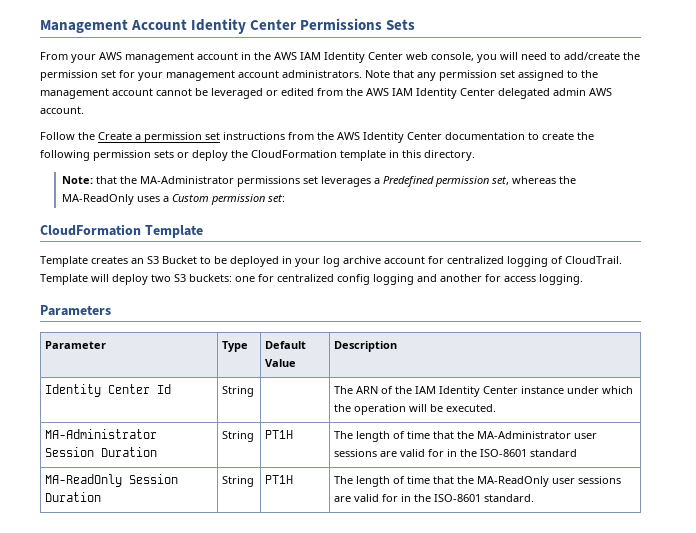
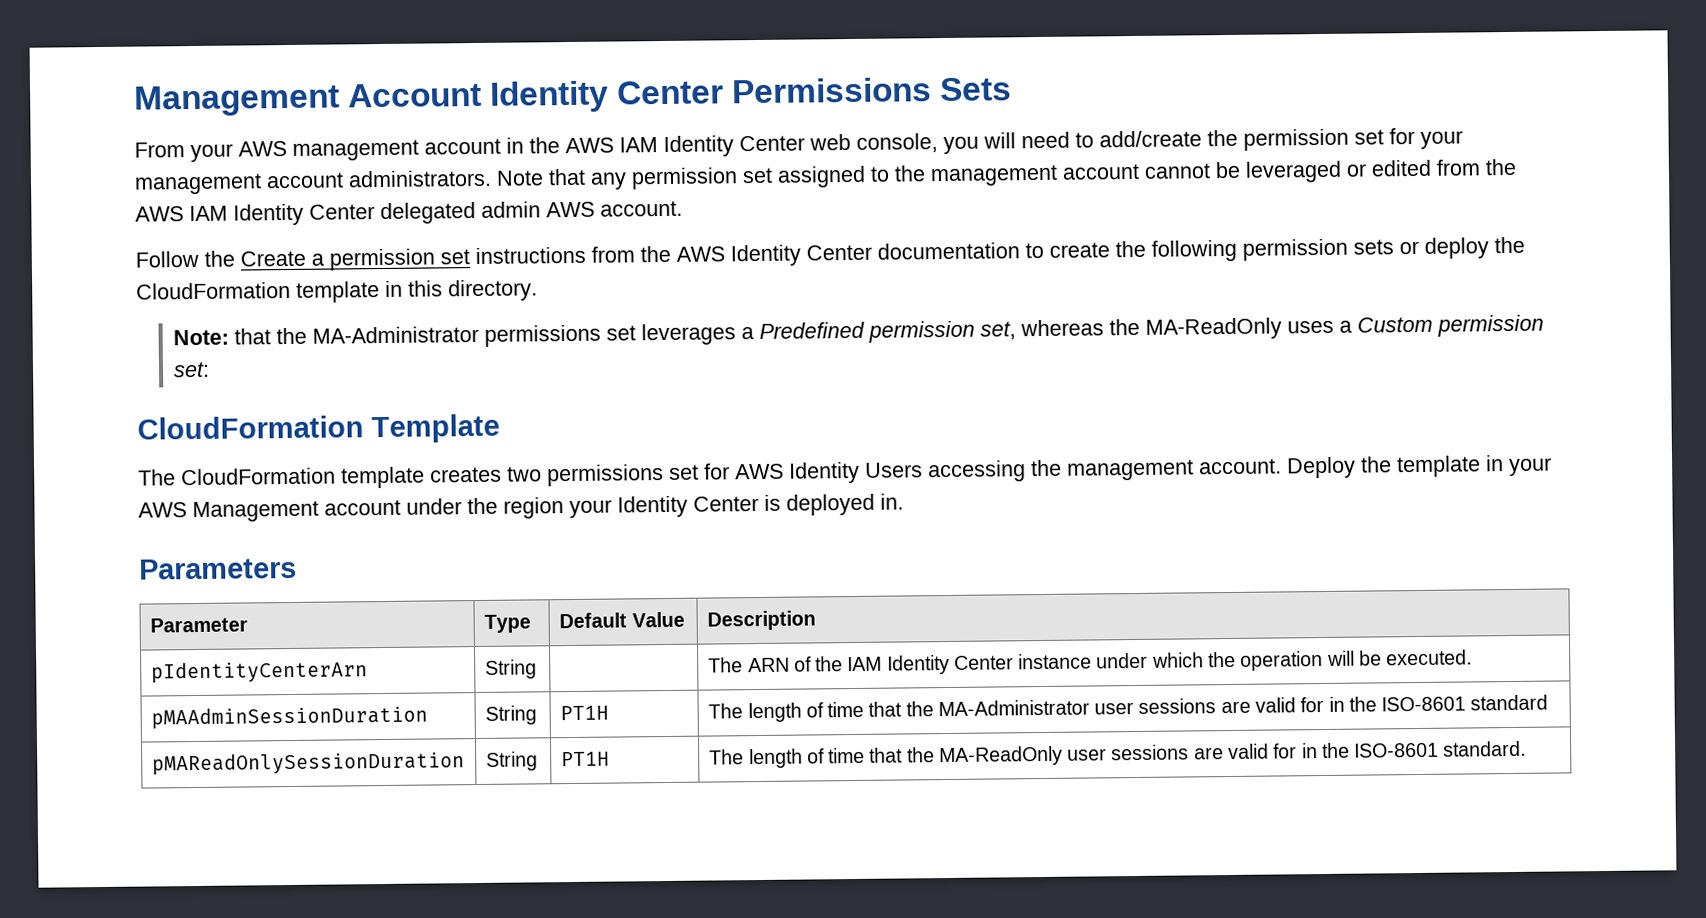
- Template creates an S3 Bucket to be deployed in your log archive account for centralized logging of CloudTrail. Template will deploy two S3 buckets: one for centralized config logging and another for access logging.
+ The CloudFormation template creates two permissions set for AWS Identity Users accessing the management account. Deploy the template in your AWS Management account under the region your Identity Center is deployed in.
- Identity Center Id | String | | The ARN of the IAM Identity Center instance under which the operation will be executed.
+ pIdentityCenterArn | String | | The ARN of the IAM Identity Center instance under which the operation will be executed.
- MA-Administrator Session Duration | String | PT1H | The length of time that the MA-Administrator user sessions are valid for in the ISO-8601 standard
+ pMAAdminSessionDuration | String | PT1H | The length of time that the MA-Administrator user sessions are valid for in the ISO-8601 standard
- MA-ReadOnly Session Duration | String | PT1H | The length of time that the MA-ReadOnly user sessions are valid for in the ISO-8601 standard.
+ pMAReadOnlySessionDuration | String | PT1H | The length of time that the MA-ReadOnly user sessions are valid for in the ISO-8601 standard.

